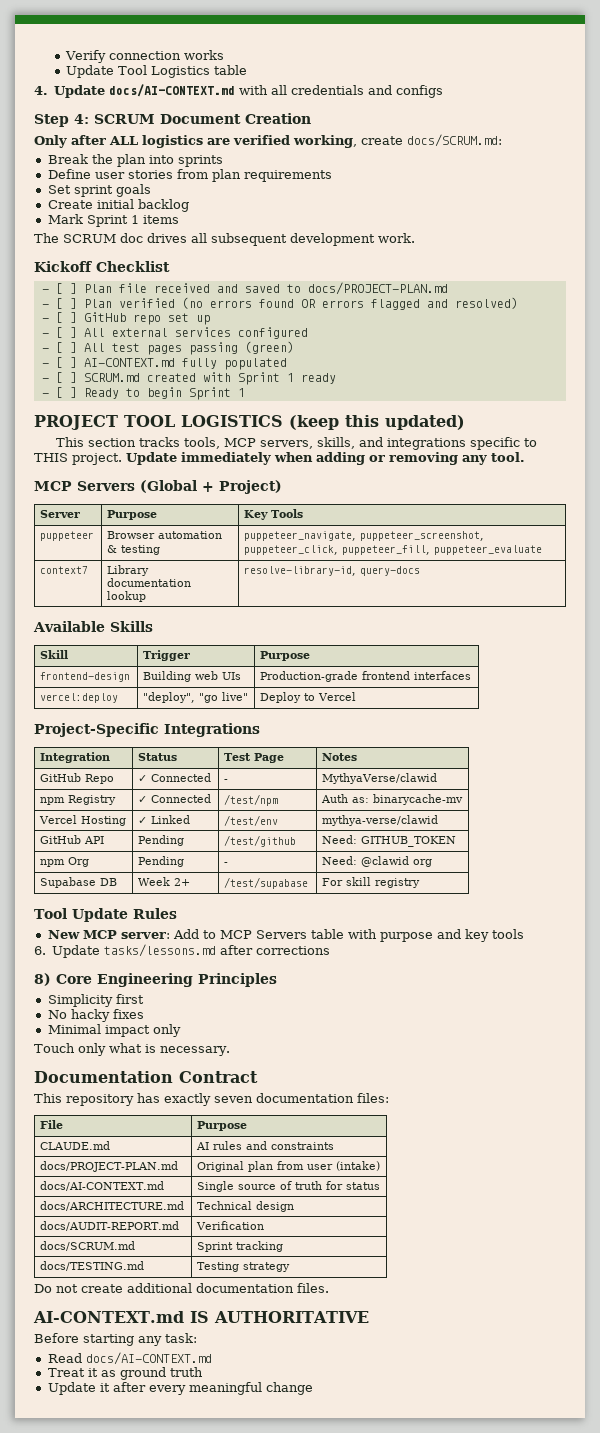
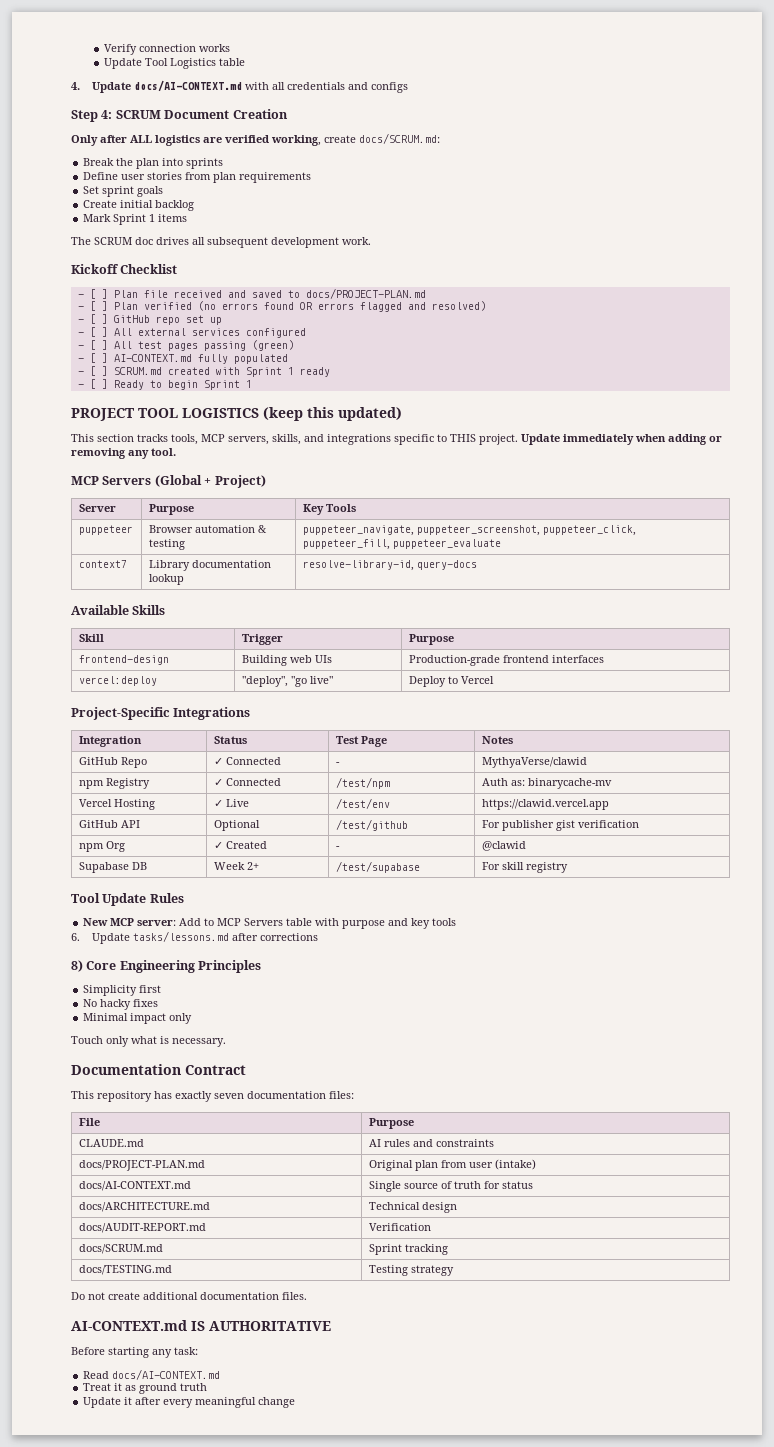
- Vercel Hosting | ✓ Linked | /test/env | mythya-verse/clawid
+ Vercel Hosting | ✓ Live | /test/env | https://clawid.vercel.app
- GitHub API | Pending | /test/github | Need: GITHUB_TOKEN
+ GitHub API | Optional | /test/github | For publisher gist verification
- npm Org | Pending | - | Need: @clawid org
+ npm Org | ✓ Created | - | @clawid

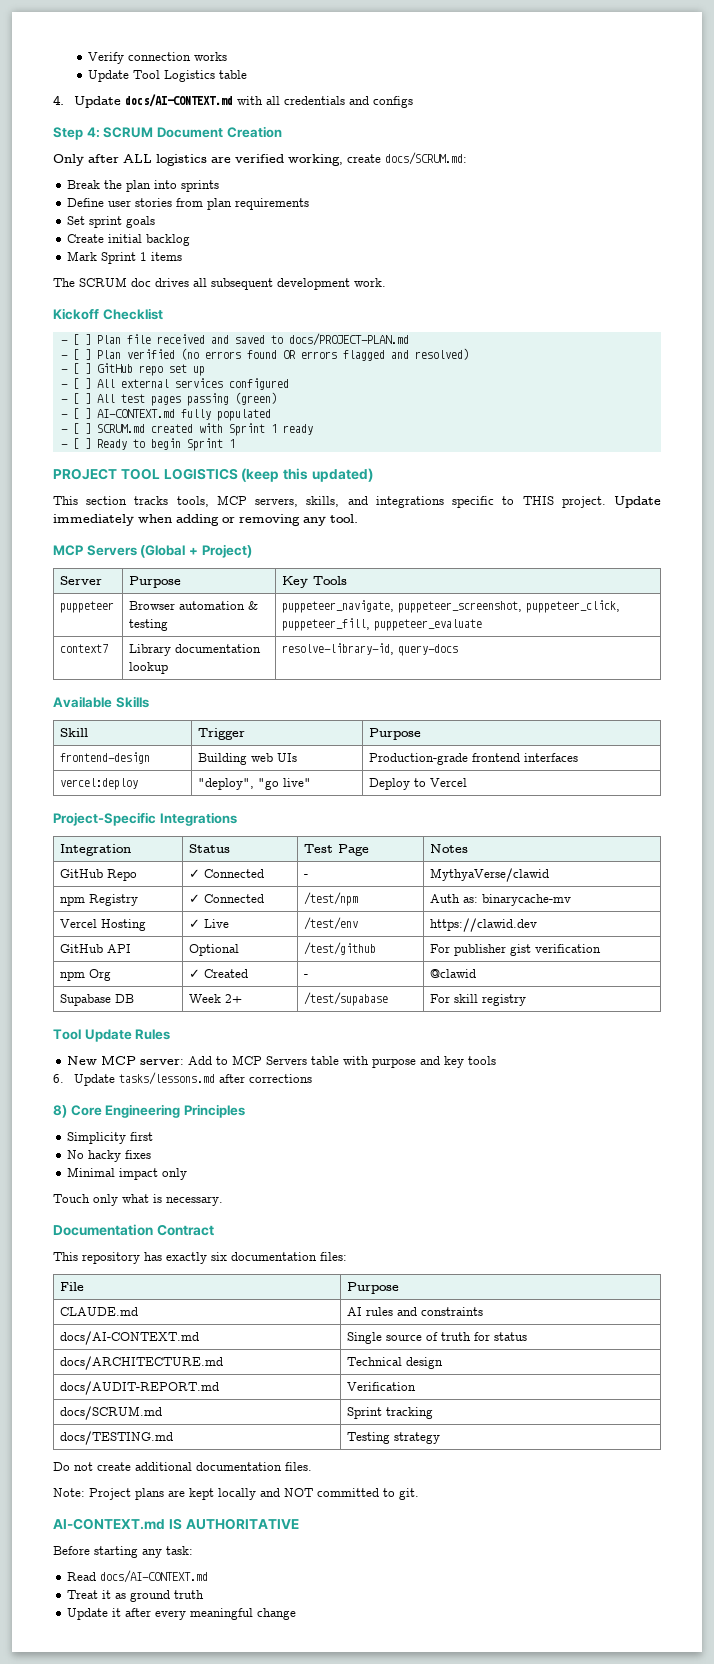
- Vercel Hosting | ✓ Live | /test/env | https://clawid.vercel.app
+ Vercel Hosting | ✓ Live | /test/env | https://clawid.dev
- This repository has exactly seven documentation files:
+ This repository has exactly six documentation files:
- docs/PROJECT-PLAN.md | Original plan from user (intake)
+ Note: Project plans are kept locally and NOT committed to git.

